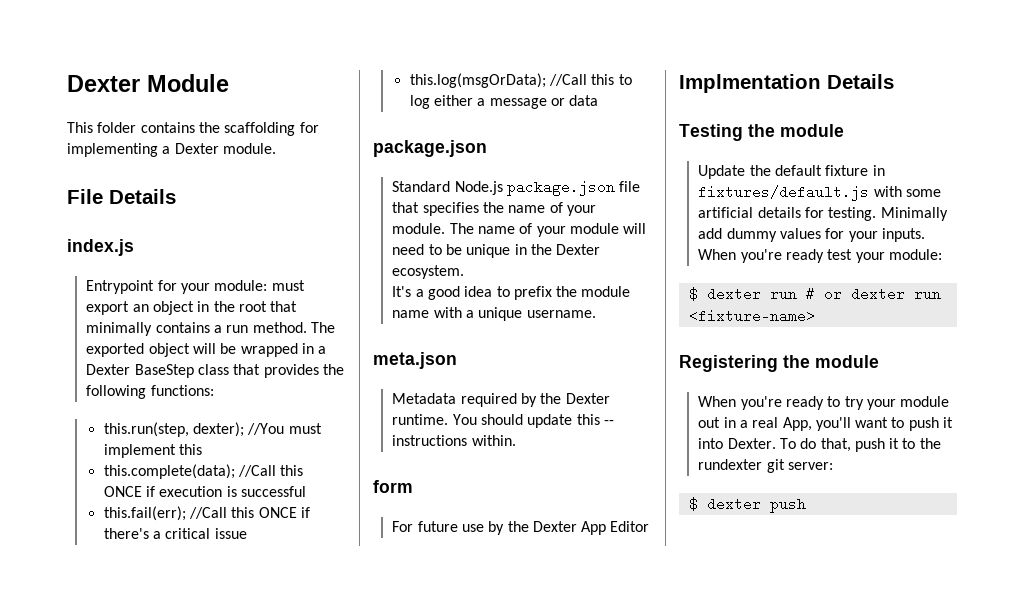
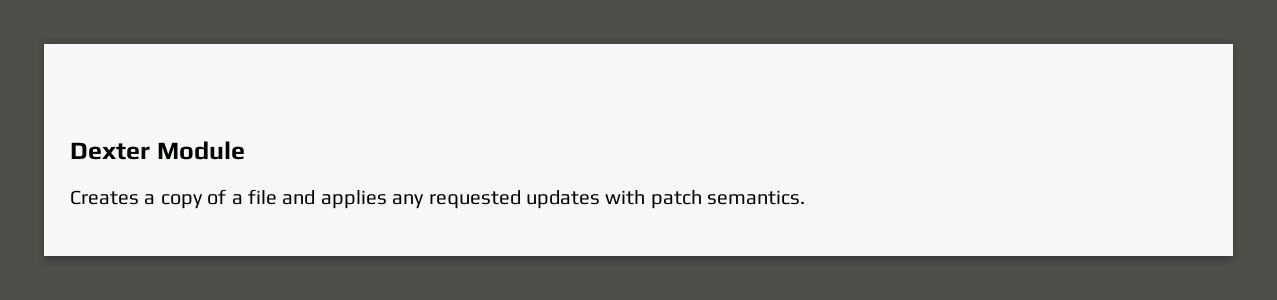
- This folder contains the scaffolding for implementing a Dexter module.
- File Details
- index.js
- Entrypoint for your module: must export an object in the root that minimally contains a run method. The exported object will be wrapped in a Dexter BaseStep class that provides the following functions:
- this.run(step, dexter); //You must implement this
- this.complete(data); //Call this ONCE if execution is successful
- this.fail(err); //Call this ONCE if there's a critical issue
- this.log(msgOrData); //Call this to log either a message or data
- package.json
- Standard Node.js package.json file that specifies the name of your module. The name of your module will need to be unique in the Dexter ecosystem.
- It's a good idea to prefix the module name with a unique username.
- meta.json
- Metadata required by the Dexter runtime. You should update this -- instructions within.
- form
- For future use by the Dexter App Editor
- Implmentation Details
- Testing the module
- Update the default fixture in fixtures/default.js with some artificial details for testing. Minimally add dummy values for your inputs. When you're ready test your module:
- $ dexter run # or dexter run <fixture-name>
- Registering the module
- When you're ready to try your module out in a real App, you'll want to push it into Dexter. To do that, push it to the rundexter git server:
- $ dexter push
+ Creates a copy of a file and applies any requested updates with patch semantics.

